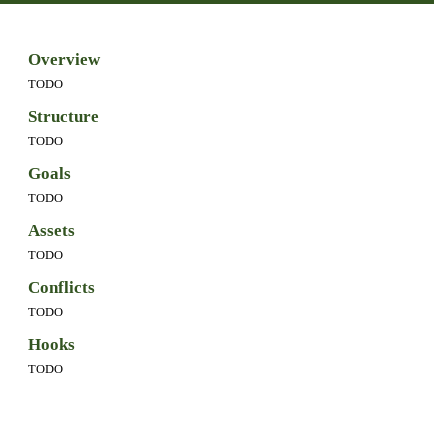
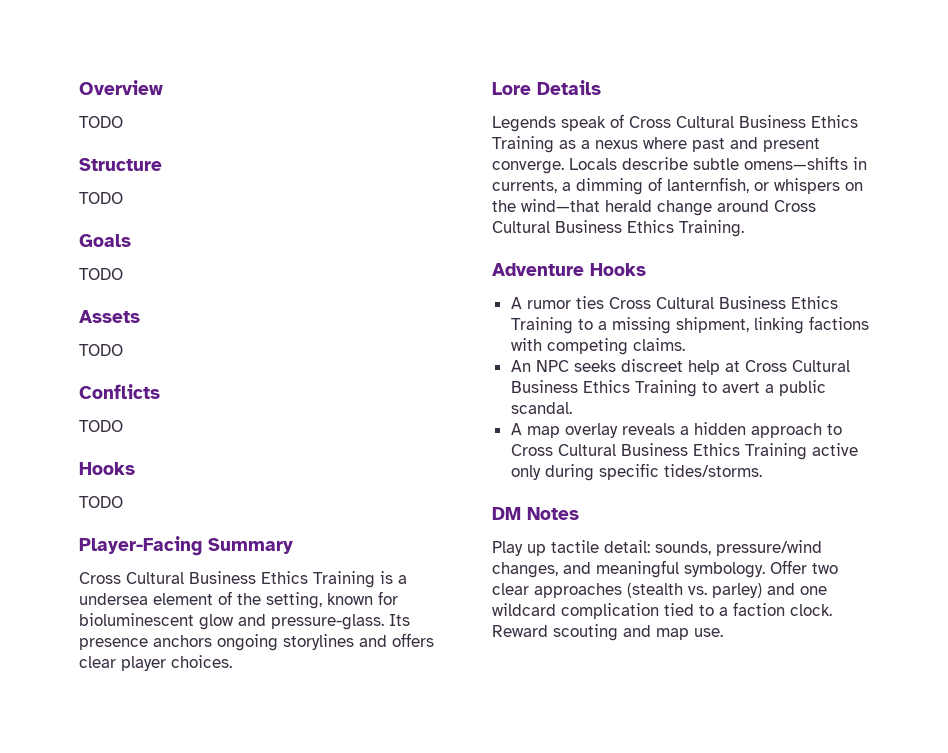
+ Player-Facing Summary
+ Cross Cultural Business Ethics Training is a undersea element of the setting, known for bioluminescent glow and pressure-glass. Its presence anchors ongoing storylines and offers clear player choices.
+ Lore Details
+ Legends speak of Cross Cultural Business Ethics Training as a nexus where past and present converge. Locals describe subtle omens—shifts in currents, a dimming of lanternfish, or whispers on the wind—that herald change around Cross Cultural Business Ethics Training.
+ Adventure Hooks
+ A rumor ties Cross Cultural Business Ethics Training to a missing shipment, linking factions with competing claims.
+ An NPC seeks discreet help at Cross Cultural Business Ethics Training to avert a public scandal.
+ A map overlay reveals a hidden approach to Cross Cultural Business Ethics Training active only during specific tides/storms.
+ DM Notes
+ Play up tactile detail: sounds, pressure/wind changes, and meaningful symbology. Offer two clear approaches (stealth vs. parley) and one wildcard complication tied to a faction clock. Reward scouting and map use.

